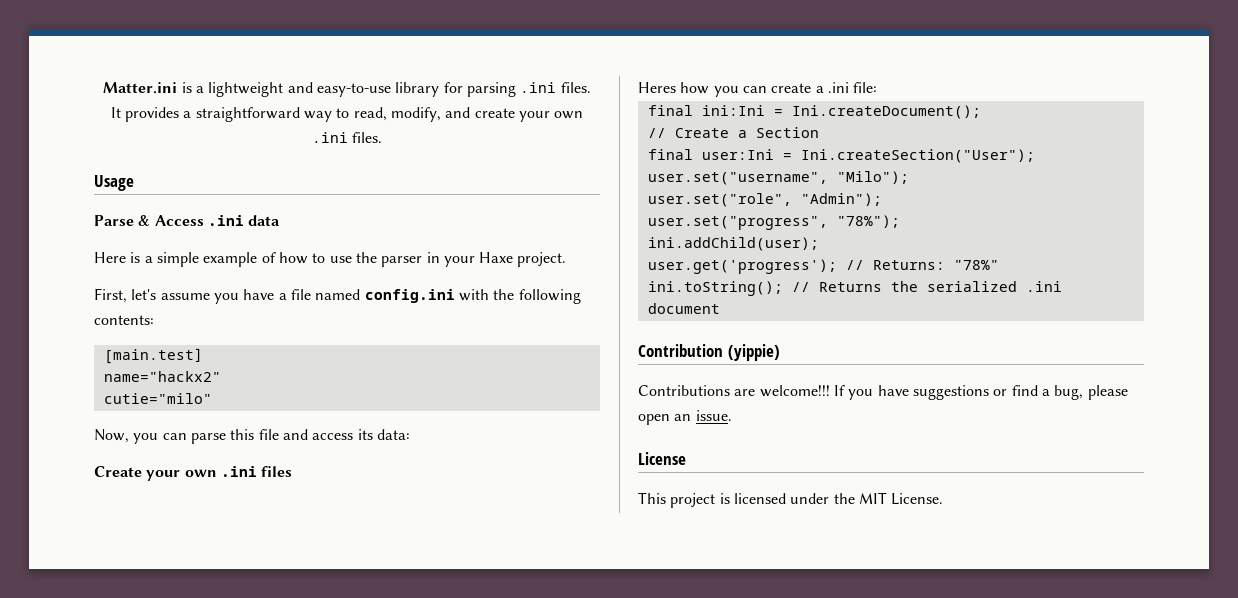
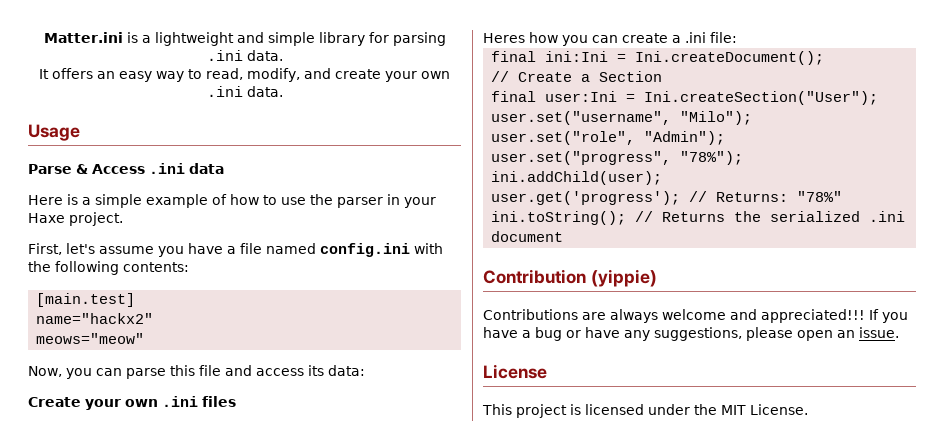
- Matter.ini is a lightweight and easy-to-use library for parsing .ini files.
+ Matter.ini is a lightweight and simple library for parsing .ini data.
- It provides a straightforward way to read, modify, and create your own .ini files.
+ It offers an easy way to read, modify, and create your own .ini data.
- cutie="milo"
+ meows="meow"
- Contributions are welcome!!! If you have suggestions or find a bug, please open an issue.
+ Contributions are always welcome and appreciated!!! If you have a bug or have any suggestions, please open an issue.

